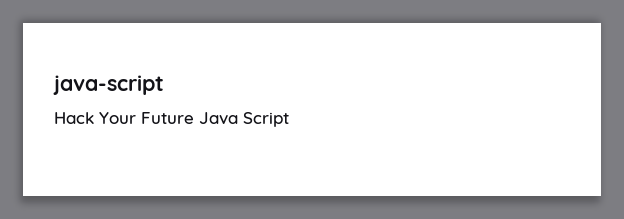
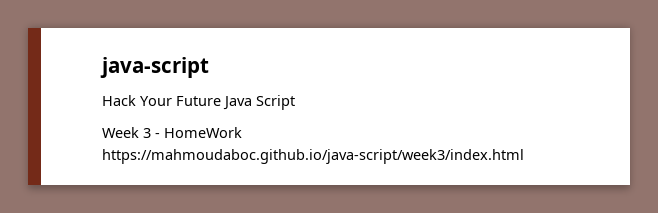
+ Week 3 - HomeWork https://mahmoudaboc.github.io/java-script/week3/index.html

